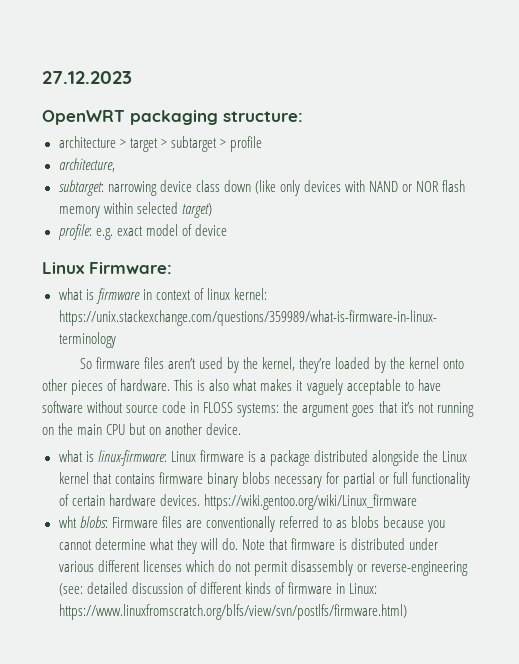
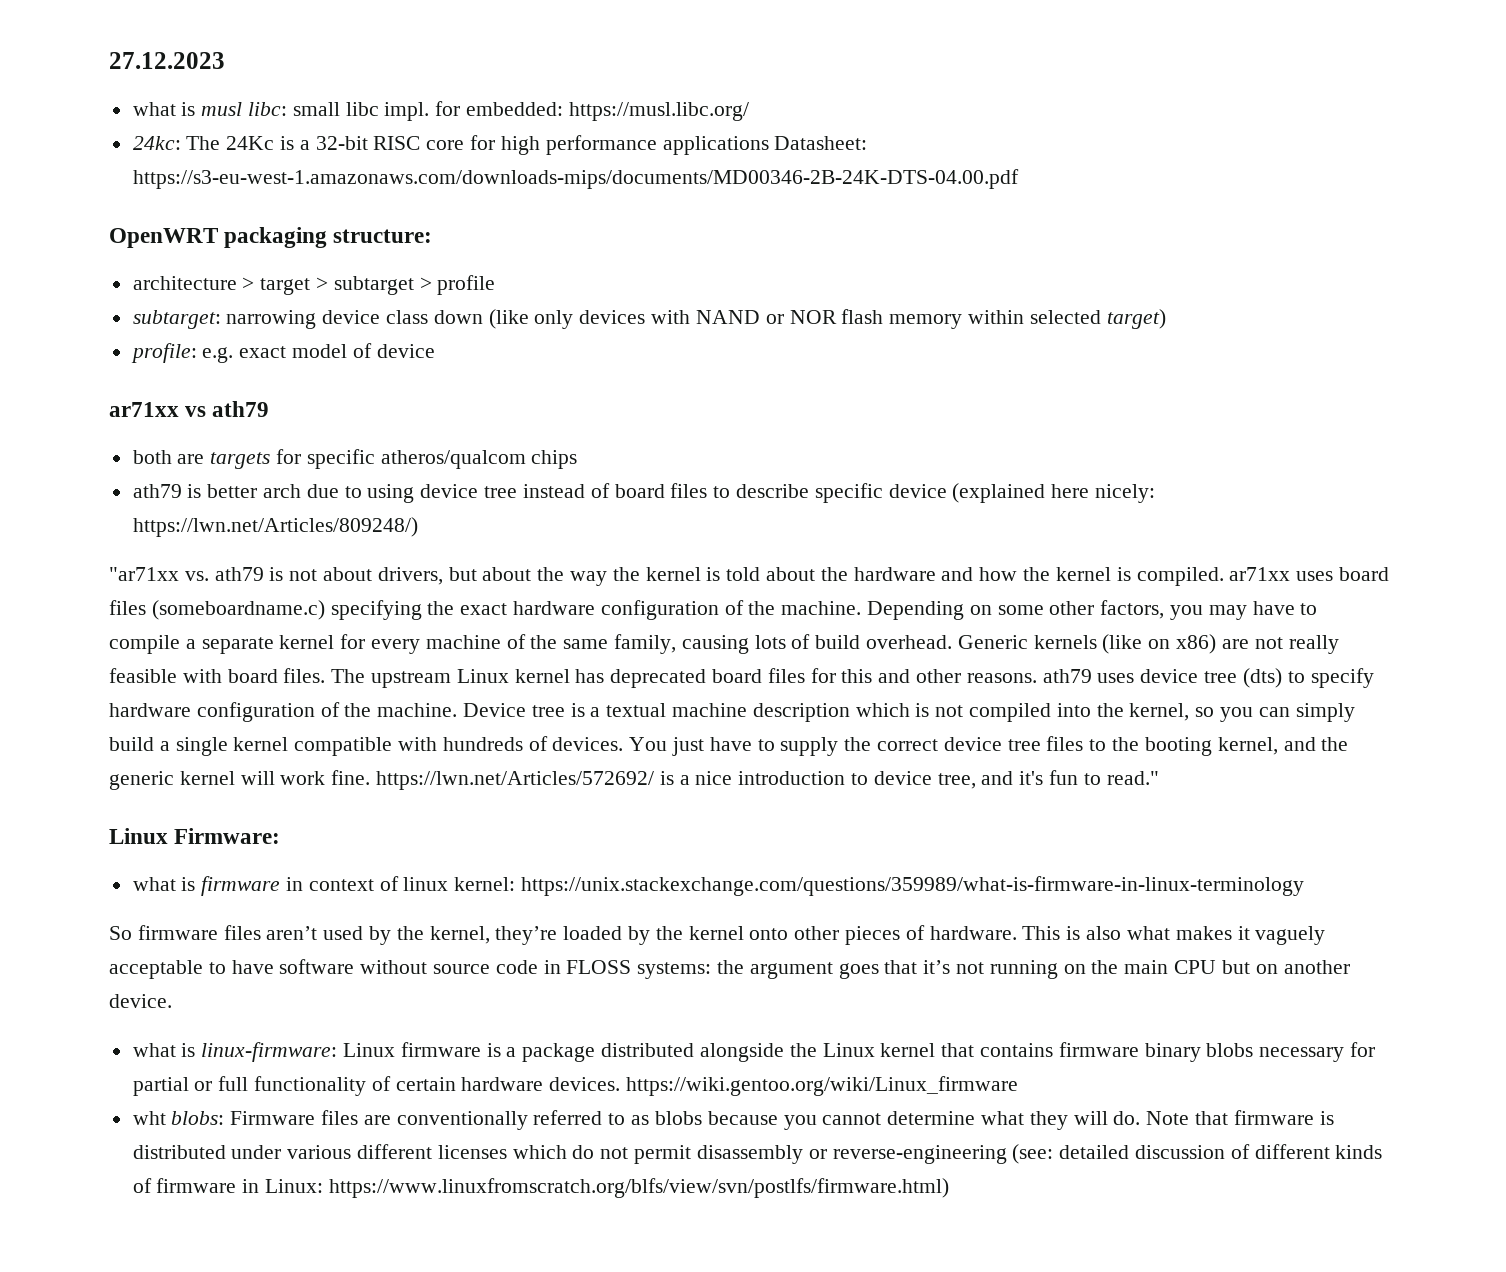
+ what is musl libc: small libc impl. for embedded: https://musl.libc.org/
+ 24kc: The 24Kc is a 32-bit RISC core for high performance applications Datasheet: https://s3-eu-west-1.amazonaws.com/downloads-mips/documents/MD00346-2B-24K-DTS-04.00.pdf
- architecture,
+ ar71xx vs ath79
+ both are targets for specific atheros/qualcom chips
+ ath79 is better arch due to using device tree instead of board files to describe specific device (explained here nicely: https://lwn.net/Articles/809248/)
+ "ar71xx vs. ath79 is not about drivers, but about the way the kernel is told about the hardware and how the kernel is compiled. ar71xx uses board files (someboardname.c) specifying the exact hardware configuration of the machine. Depending on some other factors, you may have to compile a separate kernel for every machine of the same family, causing lots of build overhead. Generic kernels (like on x86) are not really feasible with board files. The upstream Linux kernel has deprecated board files for this and other reasons. ath79 uses device tree (dts) to specify hardware configuration of the machine. Device tree is a textual machine description which is not compiled into the kernel, so you can simply build a single kernel compatible with hundreds of devices. You just have to supply the correct device tree files to the booting kernel, and the generic kernel will work fine. https://lwn.net/Articles/572692/ is a nice introduction to device tree, and it's fun to read."

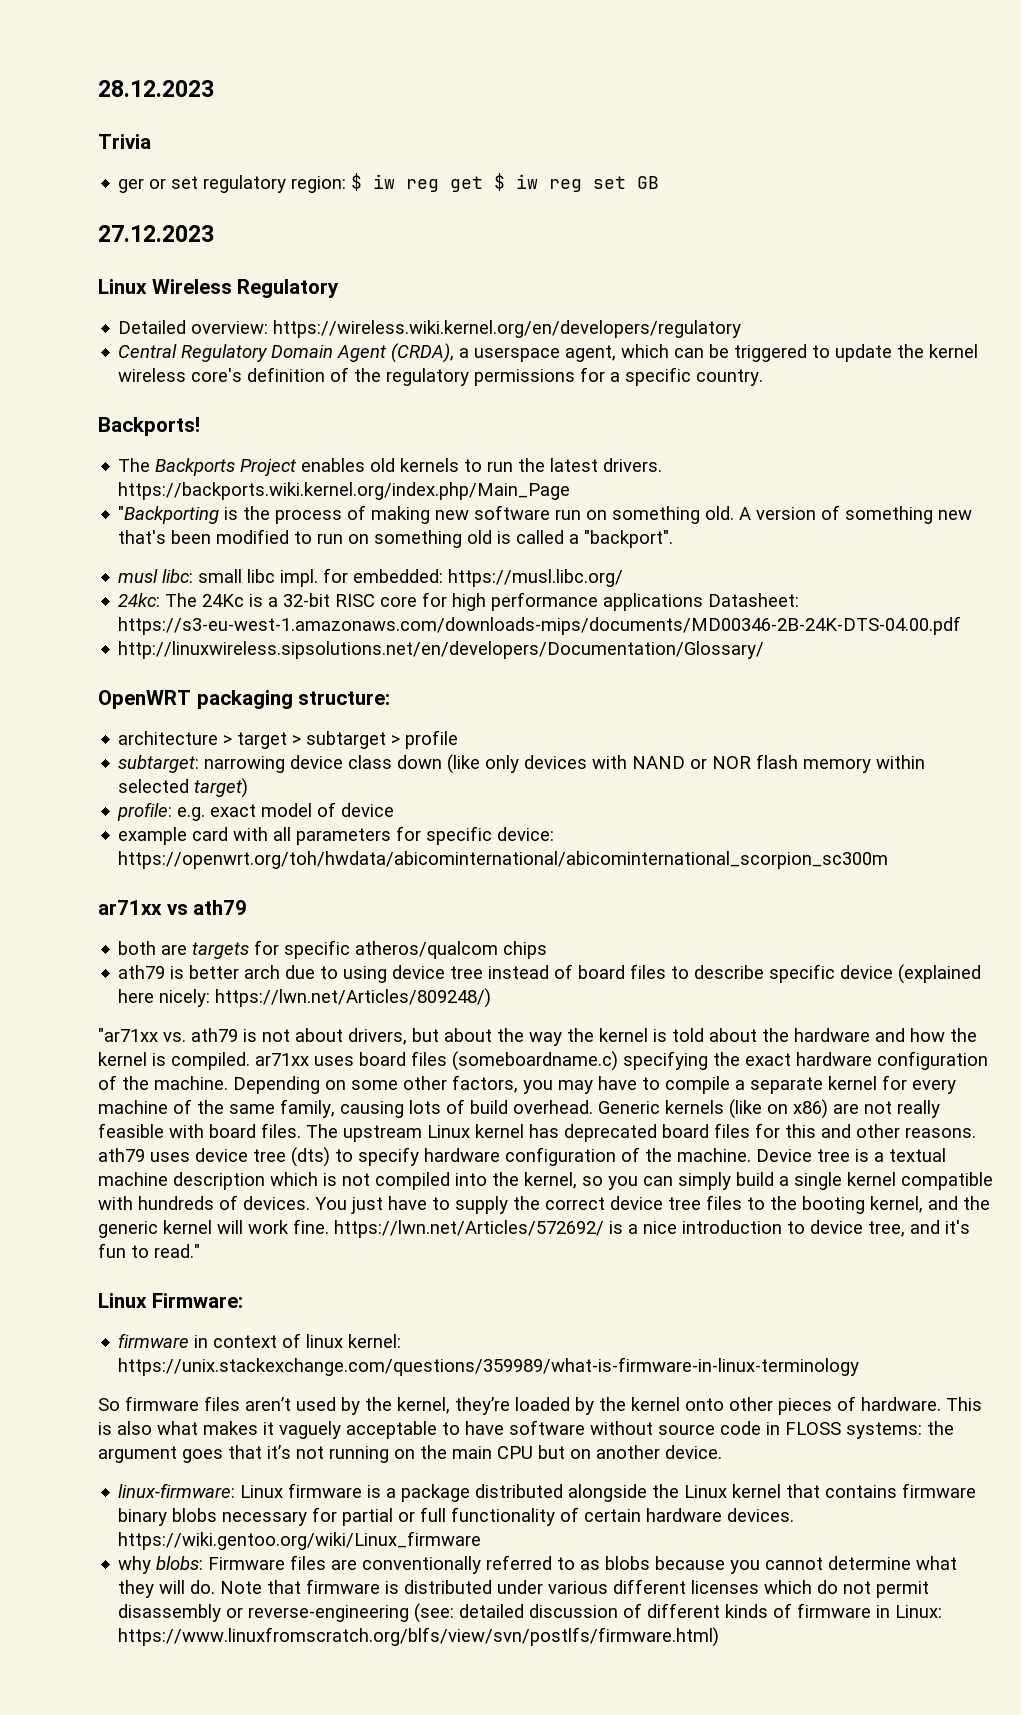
+ 28.12.2023
+ Trivia
+ ger or set regulatory region: $ iw reg get $ iw reg set GB
  27.12.2023
- what is musl libc: small libc impl. for embedded: https://musl.libc.org/
+ Linux Wireless Regulatory
+ Detailed overview: https://wireless.wiki.kernel.org/en/developers/regulatory
+ Central Regulatory Domain Agent (CRDA), a userspace agent, which can be triggered to update the kernel wireless core's definition of the regulatory permissions for a specific country.
+ Backports!
+ The Backports Project enables old kernels to run the latest drivers. https://backports.wiki.kernel.org/index.php/Main_Page
+ "Backporting is the process of making new software run on something old. A version of something new that's been modified to run on something old is called a "backport".
+ musl libc: small libc impl. for embedded: https://musl.libc.org/
+ http://linuxwireless.sipsolutions.net/en/developers/Documentation/Glossary/
+ example card with all parameters for specific device: https://openwrt.org/toh/hwdata/abicominternational/abicominternational_scorpion_sc300m
- what is firmware in context of linux kernel: https://unix.stackexchange.com/questions/359989/what-is-firmware-in-linux-terminology
+ firmware in context of linux kernel: https://unix.stackexchange.com/questions/359989/what-is-firmware-in-linux-terminology
- what is linux-firmware: Linux firmware is a package distributed alongside the Linux kernel that contains firmware binary blobs necessary for partial or full functionality of certain hardware devices. https://wiki.gentoo.org/wiki/Linux_firmware
+ linux-firmware: Linux firmware is a package distributed alongside the Linux kernel that contains firmware binary blobs necessary for partial or full functionality of certain hardware devices. https://wiki.gentoo.org/wiki/Linux_firmware
- wht blobs: Firmware files are conventionally referred to as blobs because you cannot determine what they will do.
+ why blobs: Firmware files are conventionally referred to as blobs because you cannot determine what they will do.

